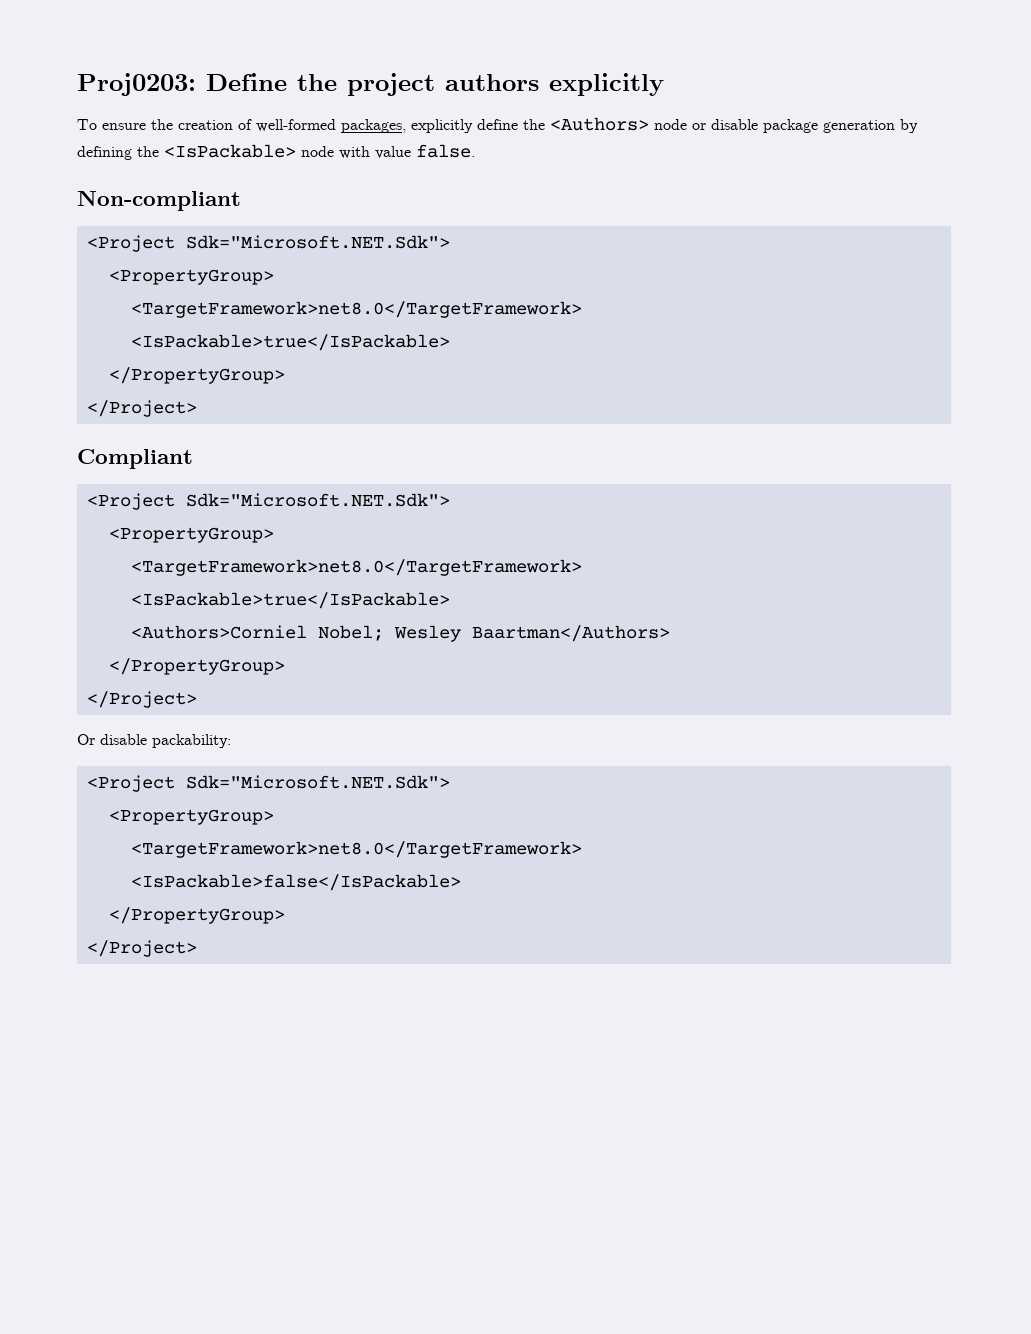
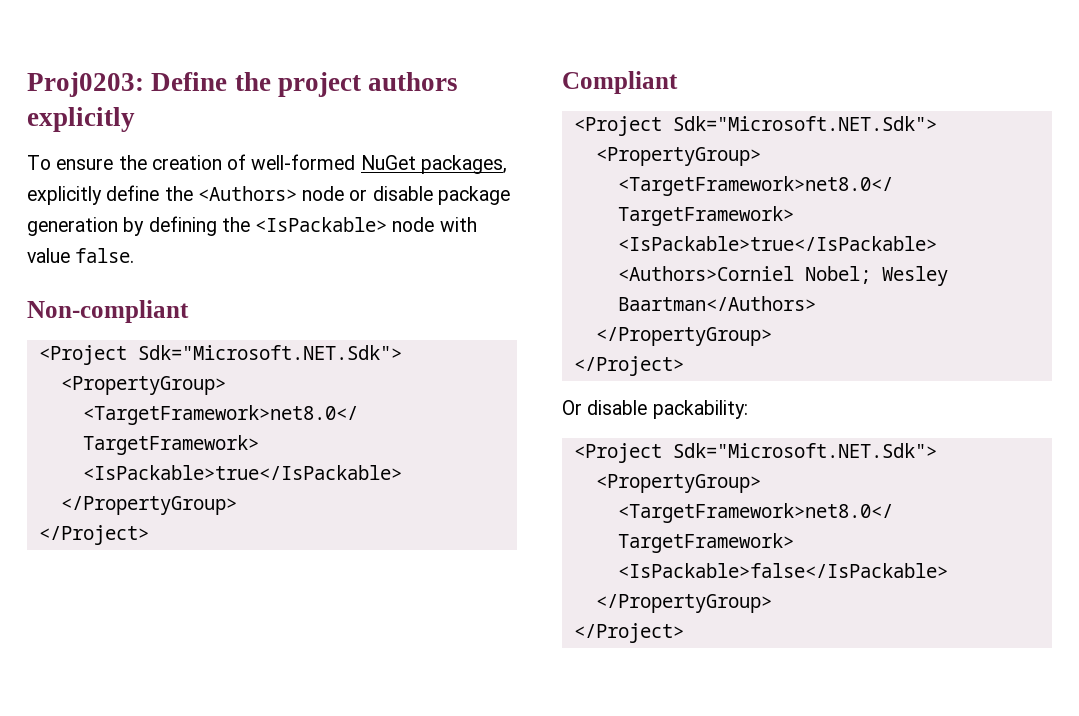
- To ensure the creation of well-formed packages, explicitly define the <Authors> node or disable package generation by defining the <IsPackable> node with value false.
+ To ensure the creation of well-formed NuGet packages, explicitly define the <Authors> node or disable package generation by defining the <IsPackable> node with value false.

